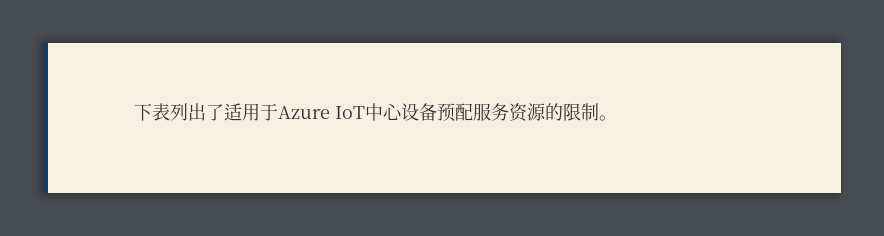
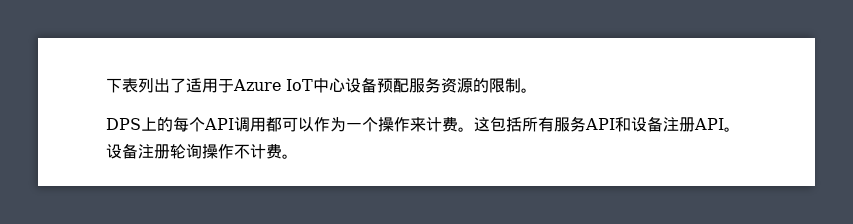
+ DPS上的每个API调用都可以作为一个操作来计费。这包括所有服务API和设备注册API。设备注册轮询操作不计费。

